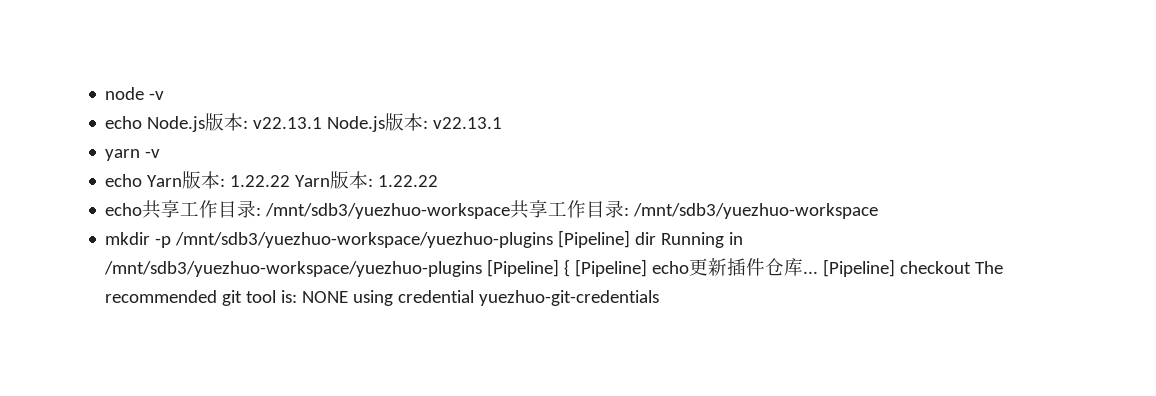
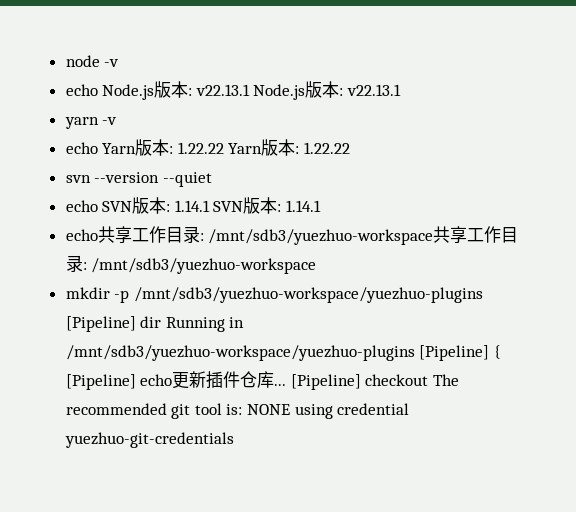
+ svn --version --quiet
+ echo SVN版本: 1.14.1 SVN版本: 1.14.1

